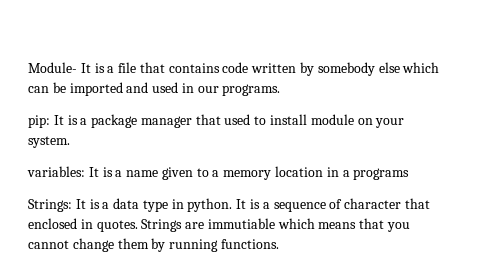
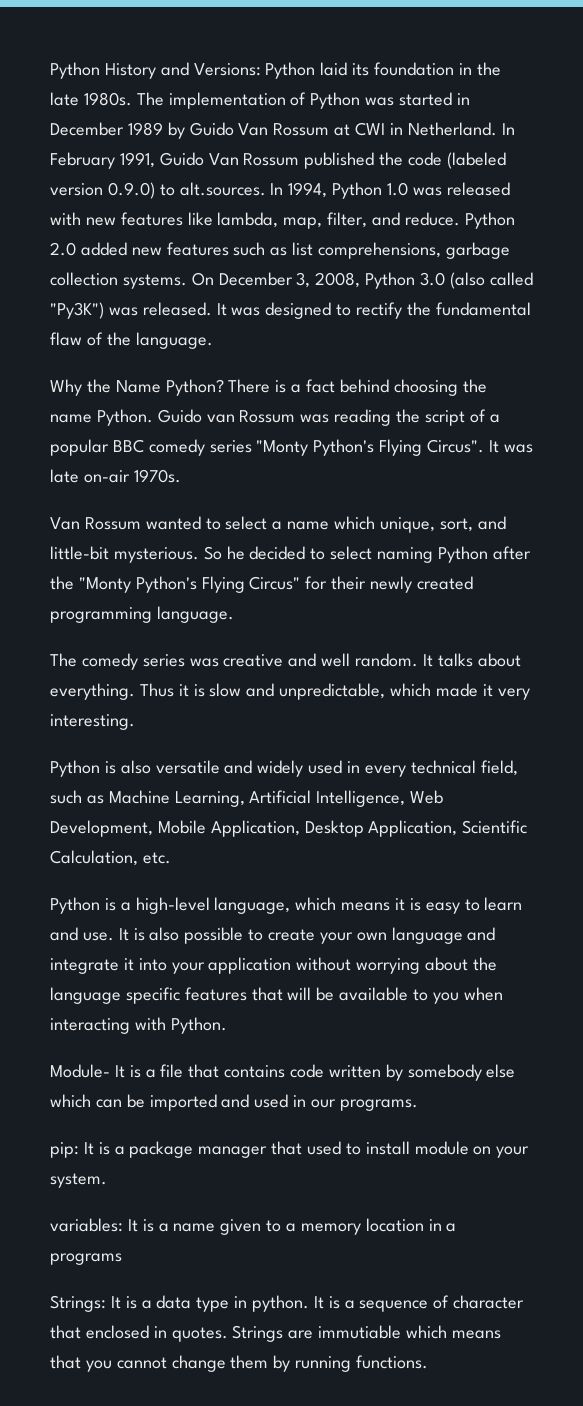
+ Python History and Versions: Python laid its foundation in the late 1980s. The implementation of Python was started in December 1989 by Guido Van Rossum at CWI in Netherland. In February 1991, Guido Van Rossum published the code (labeled version 0.9.0) to alt.sources. In 1994, Python 1.0 was released with new features like lambda, map, filter, and reduce. Python 2.0 added new features such as list comprehensions, garbage collection systems. On December 3, 2008, Python 3.0 (also called "Py3K") was released. It was designed to rectify the fundamental flaw of the language.
+ Why the Name Python? There is a fact behind choosing the name Python. Guido van Rossum was reading the script of a popular BBC comedy series "Monty Python's Flying Circus". It was late on-air 1970s.
+ Van Rossum wanted to select a name which unique, sort, and little-bit mysterious. So he decided to select naming Python after the "Monty Python's Flying Circus" for their newly created programming language.
+ The comedy series was creative and well random. It talks about everything. Thus it is slow and unpredictable, which made it very interesting.
+ Python is also versatile and widely used in every technical field, such as Machine Learning, Artificial Intelligence, Web Development, Mobile Application, Desktop Application, Scientific Calculation, etc.
+ Python is a high-level language, which means it is easy to learn and use. It is also possible to create your own language and integrate it into your application without worrying about the language specific features that will be available to you when interacting with Python.

